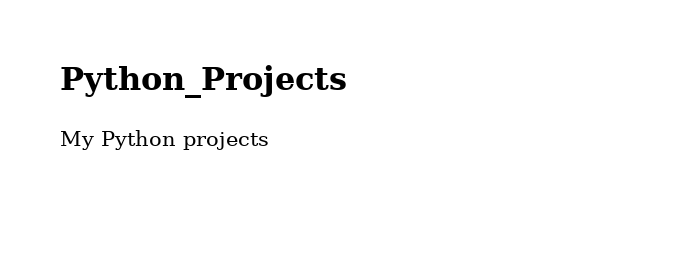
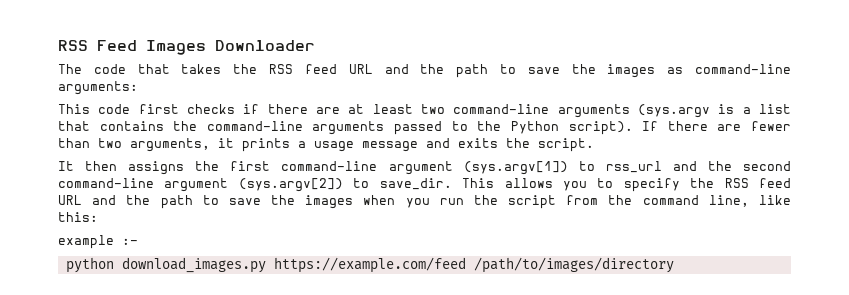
- Python_Projects
- My Python projects
+ RSS Feed Images Downloader
+ The code that takes the RSS feed URL and the path to save the images as command-line arguments:
+ This code first checks if there are at least two command-line arguments (sys.argv is a list that contains the command-line arguments passed to the Python script). If there are fewer than two arguments, it prints a usage message and exits the script.
+ It then assigns the first command-line argument (sys.argv[1]) to rss_url and the second command-line argument (sys.argv[2]) to save_dir. This allows you to specify the RSS feed URL and the path to save the images when you run the script from the command line, like this:
+ example :-
+ python download_images.py https://example.com/feed /path/to/images/directory

